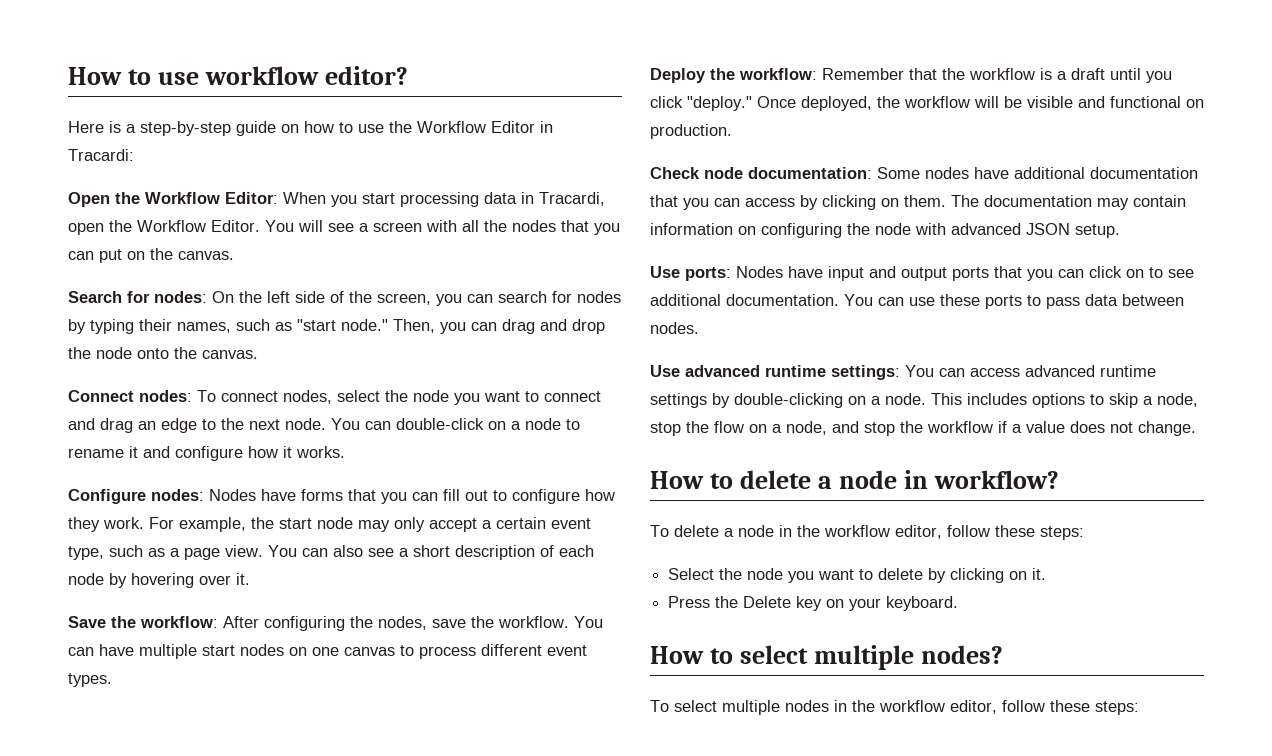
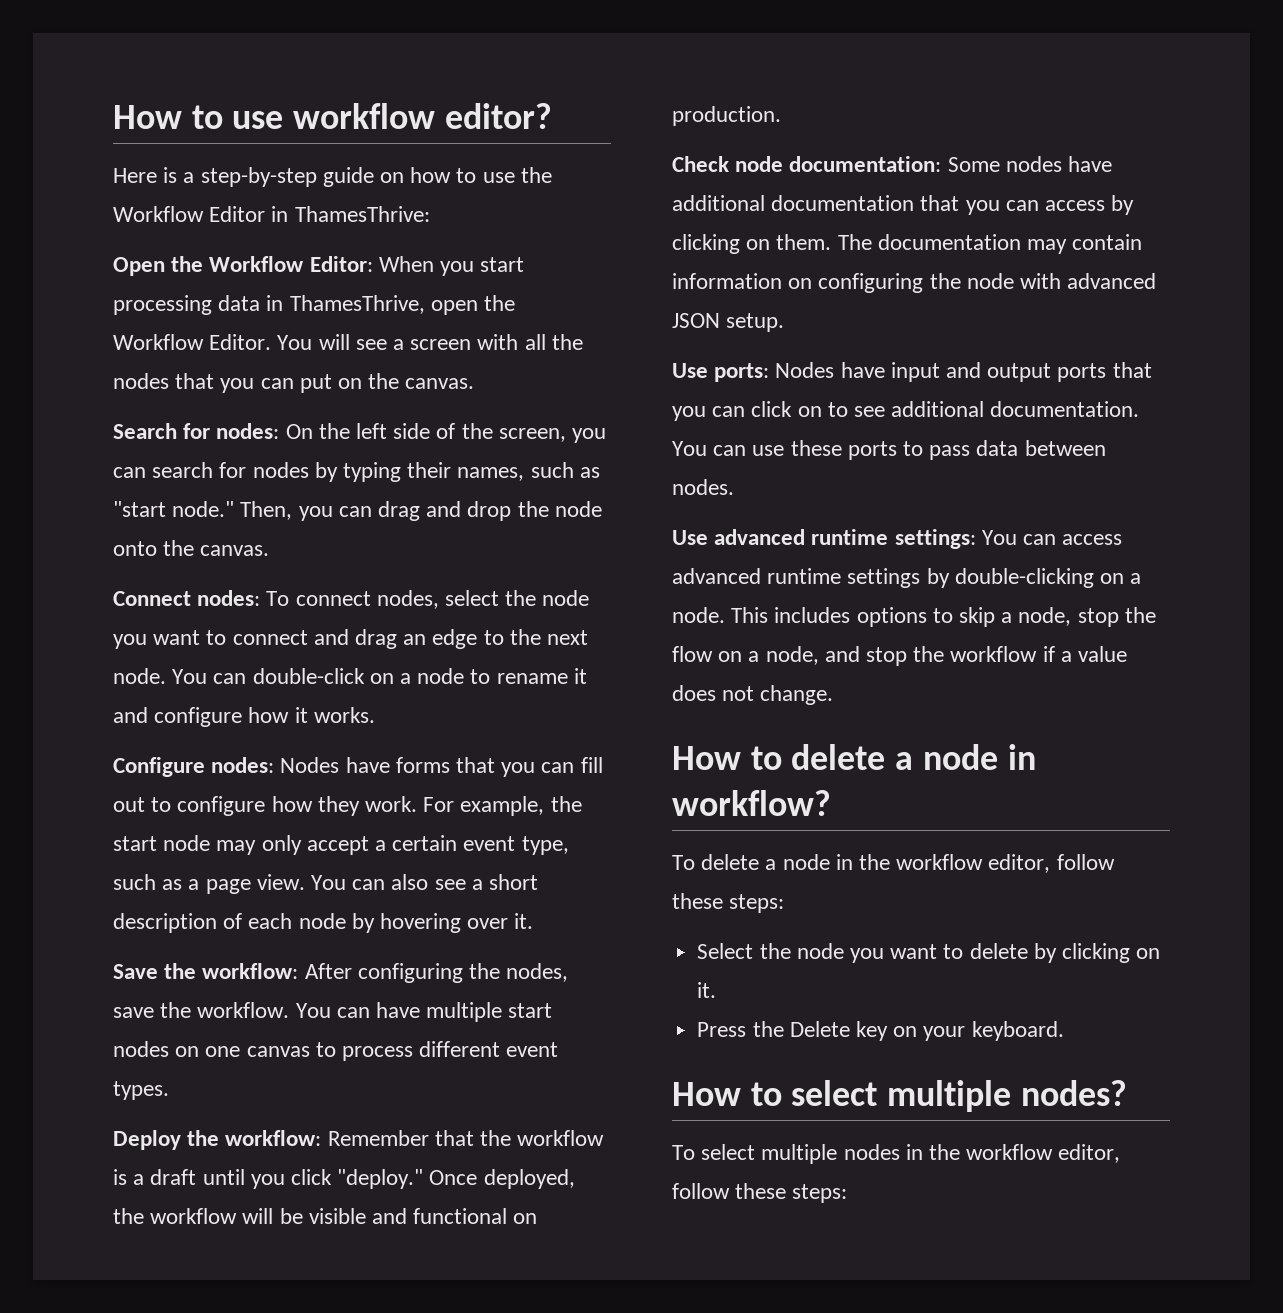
- Here is a step-by-step guide on how to use the Workflow Editor in Tracardi:
+ Here is a step-by-step guide on how to use the Workflow Editor in ThamesThrive:
- Open the Workflow Editor: When you start processing data in Tracardi, open the Workflow Editor.
+ Open the Workflow Editor: When you start processing data in ThamesThrive, open the Workflow Editor.

